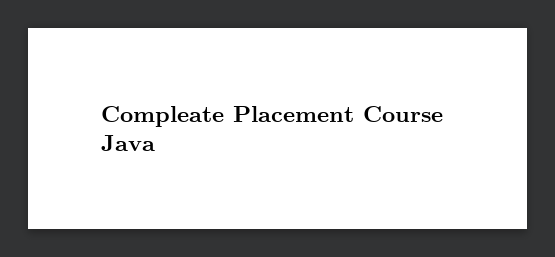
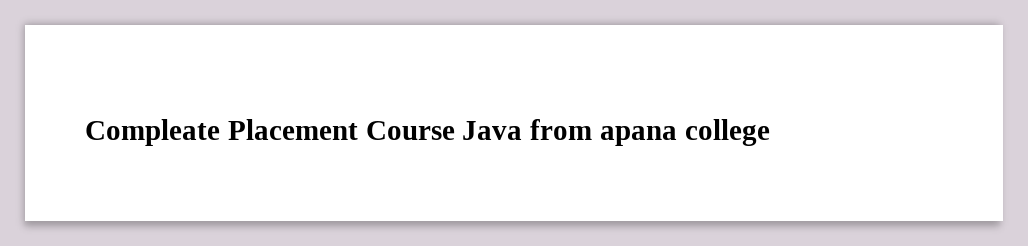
- Compleate Placement Course Java
+ Compleate Placement Course Java from apana college

